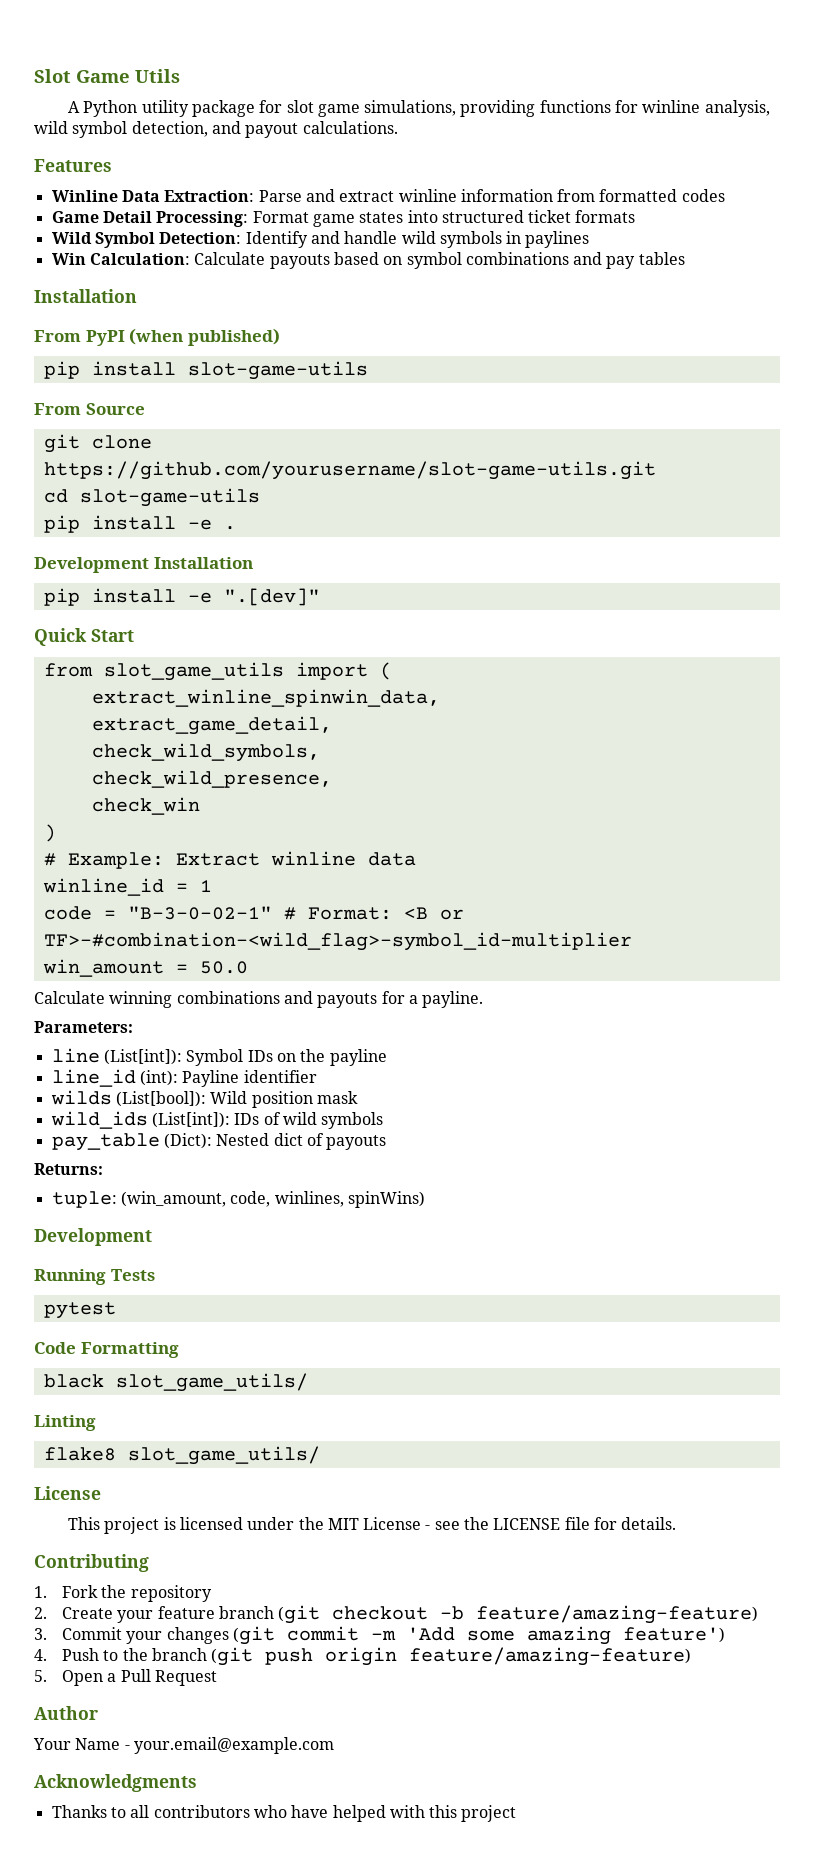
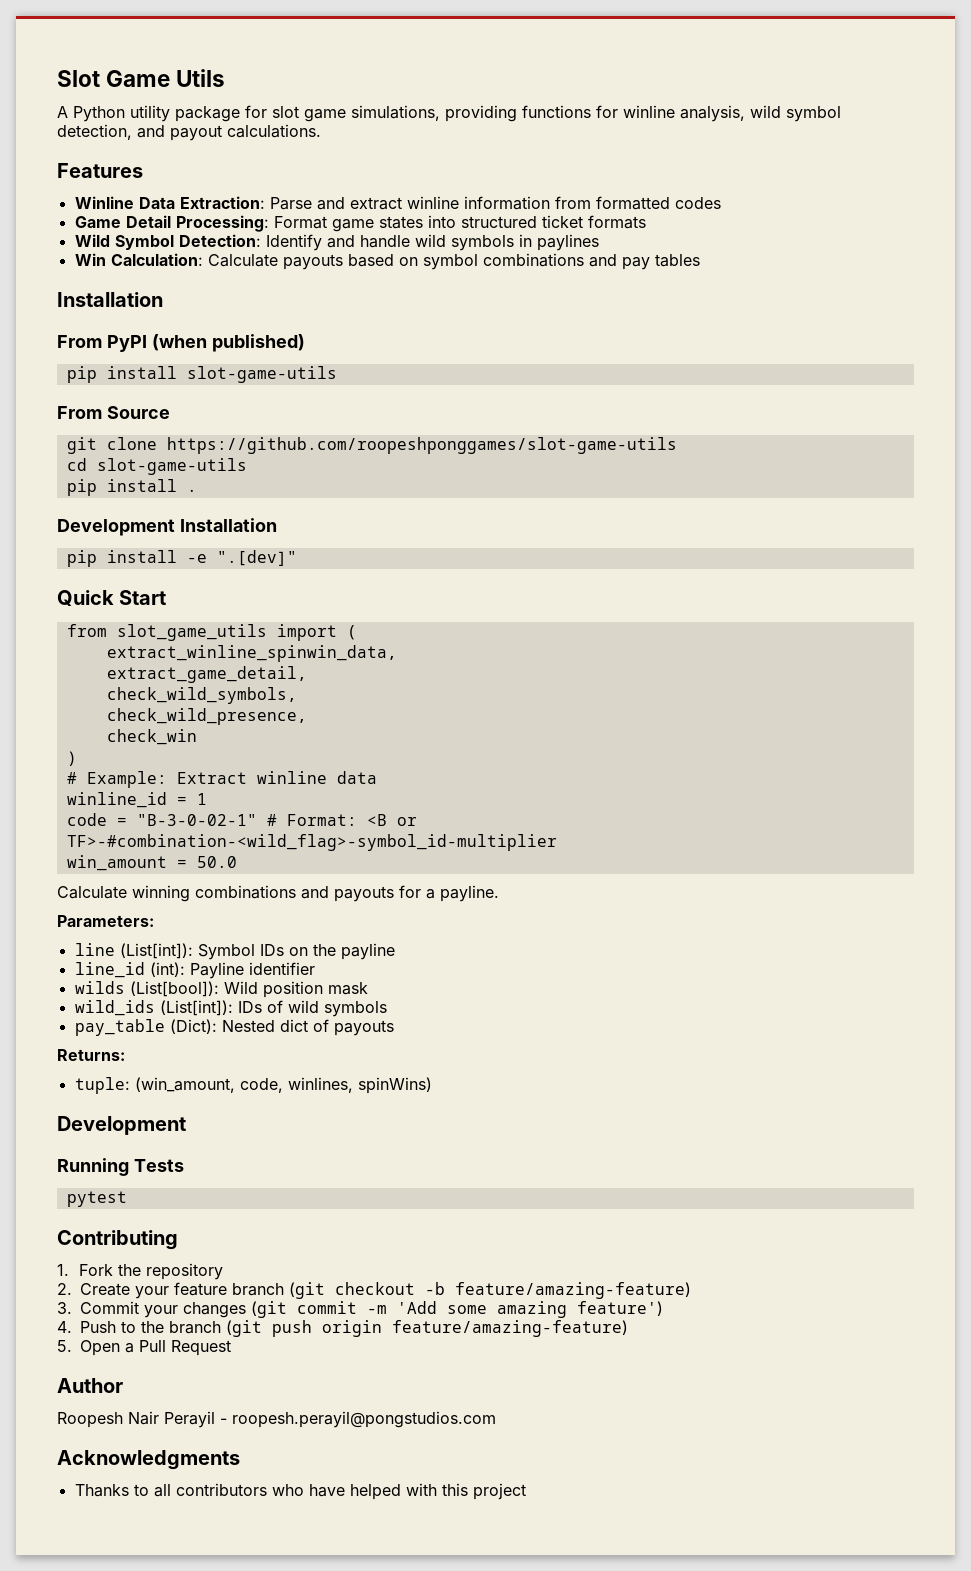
- git clone https://github.com/yourusername/slot-game-utils.git
+ git clone https://github.com/roopeshponggames/slot-game-utils
- pip install -e .
+ pip install .
- Code Formatting
- black slot_game_utils/
- Linting
- flake8 slot_game_utils/
- License
- This project is licensed under the MIT License - see the LICENSE file for details.
- Your Name - your.email@example.com
+ Roopesh Nair Perayil - roopesh.perayil@pongstudios.com

